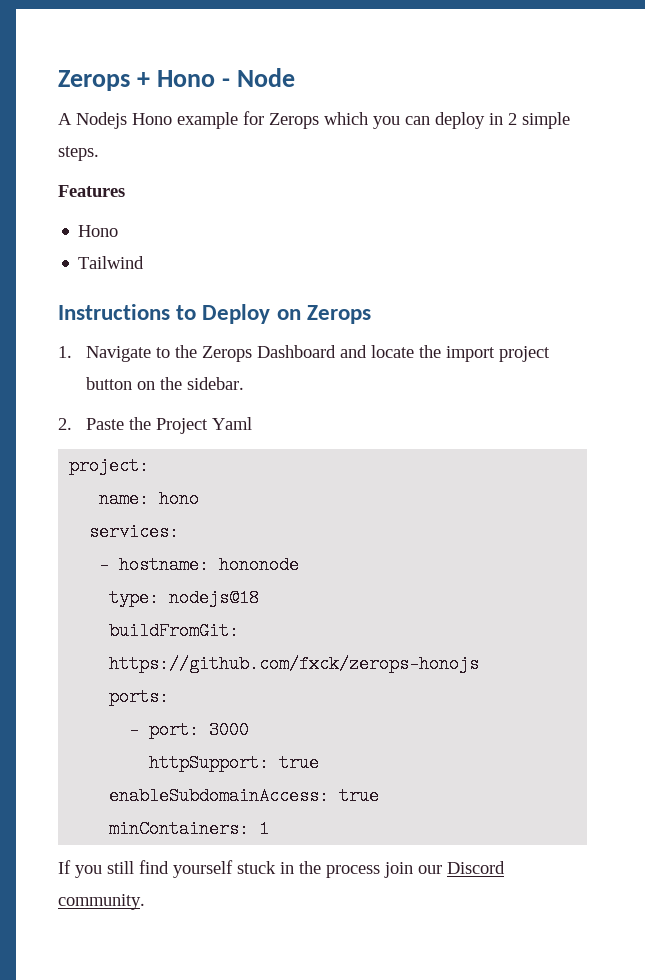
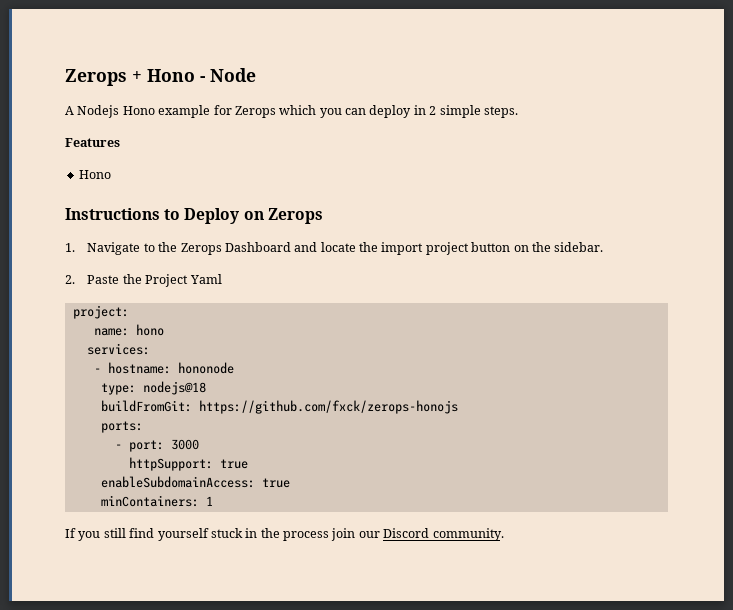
- Tailwind

